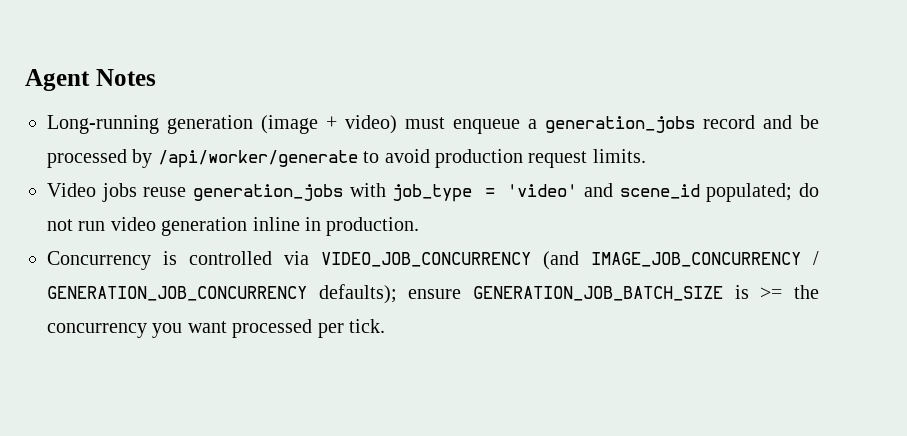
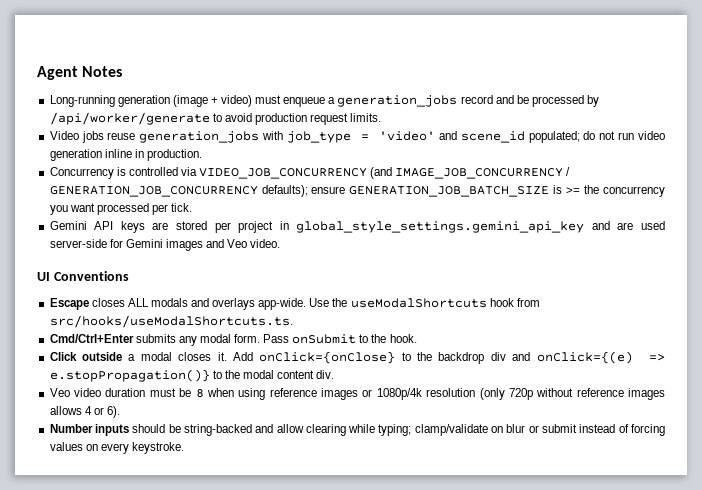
+ Gemini API keys are stored per project in global_style_settings.gemini_api_key and are used server-side for Gemini images and Veo video.
+ UI Conventions
+ Escape closes ALL modals and overlays app-wide. Use the useModalShortcuts hook from src/hooks/useModalShortcuts.ts.
+ Cmd/Ctrl+Enter submits any modal form. Pass onSubmit to the hook.
+ Click outside a modal closes it. Add onClick={onClose} to the backdrop div and onClick={(e) => e.stopPropagation()} to the modal content div.
+ Veo video duration must be 8 when using reference images or 1080p/4k resolution (only 720p without reference images allows 4 or 6).
+ Number inputs should be string-backed and allow clearing while typing; clamp/validate on blur or submit instead of forcing values on every keystroke.

